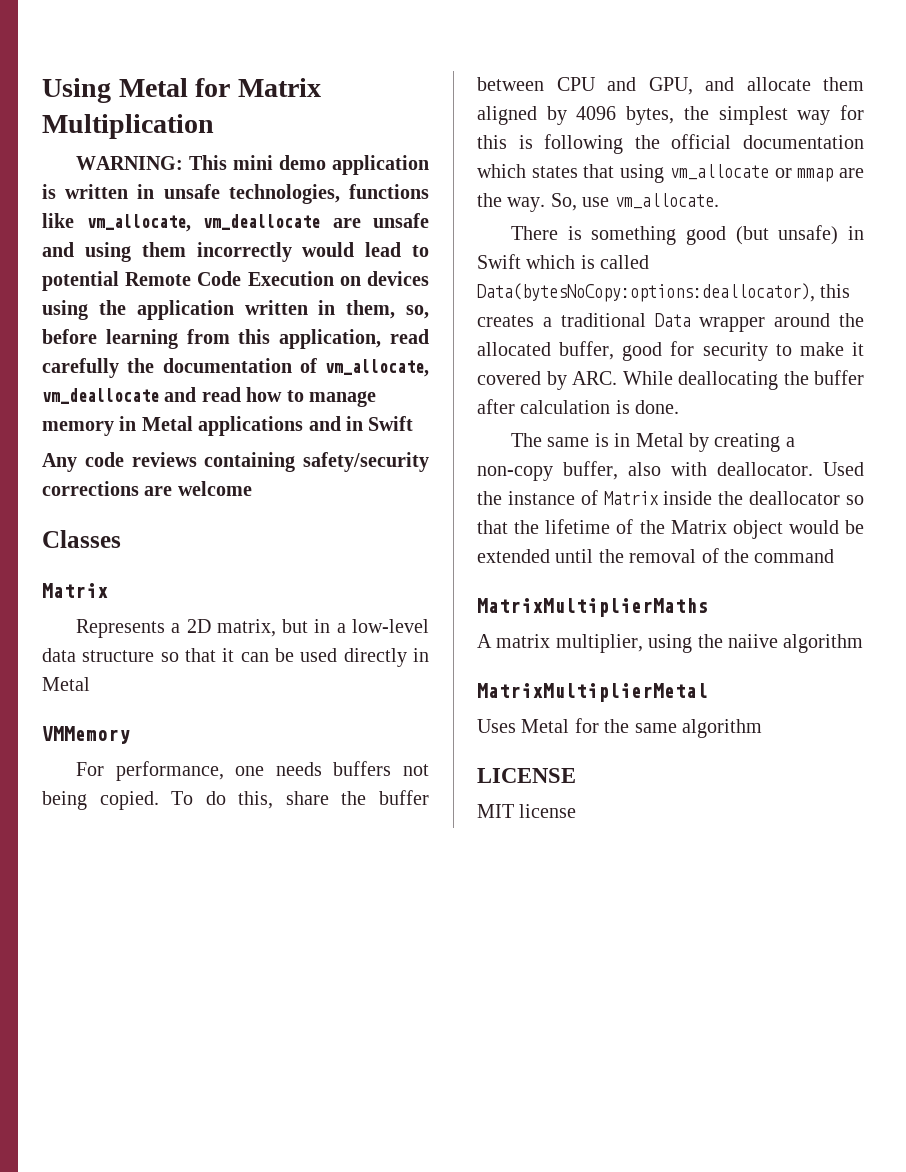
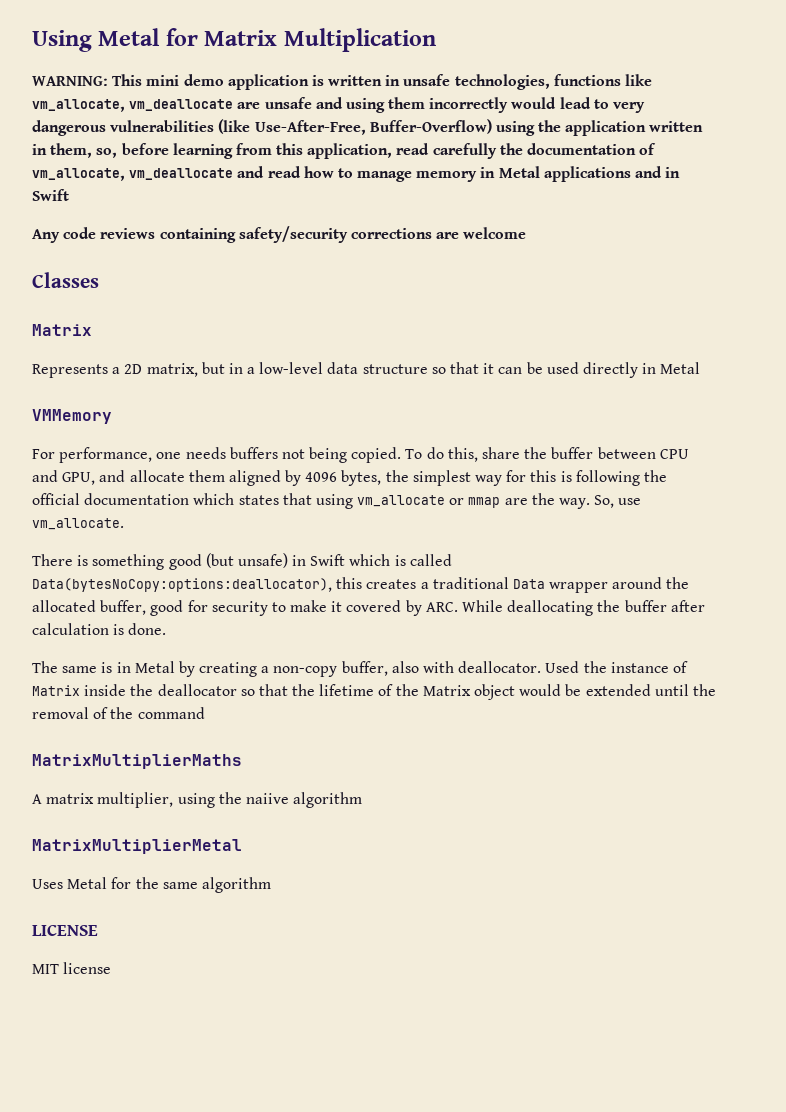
- WARNING: This mini demo application is written in unsafe technologies, functions like vm_allocate, vm_deallocate are unsafe and using them incorrectly would lead to potential Remote Code Execution on devices using the application written in them, so, before learning from this application, read carefully the documentation of vm_allocate, vm_deallocate and read how to manage memory in Metal applications and in Swift
+ WARNING: This mini demo application is written in unsafe technologies, functions like vm_allocate, vm_deallocate are unsafe and using them incorrectly would lead to very dangerous vulnerabilities (like Use-After-Free, Buffer-Overflow) using the application written in them, so, before learning from this application, read carefully the documentation of vm_allocate, vm_deallocate and read how to manage memory in Metal applications and in Swift

